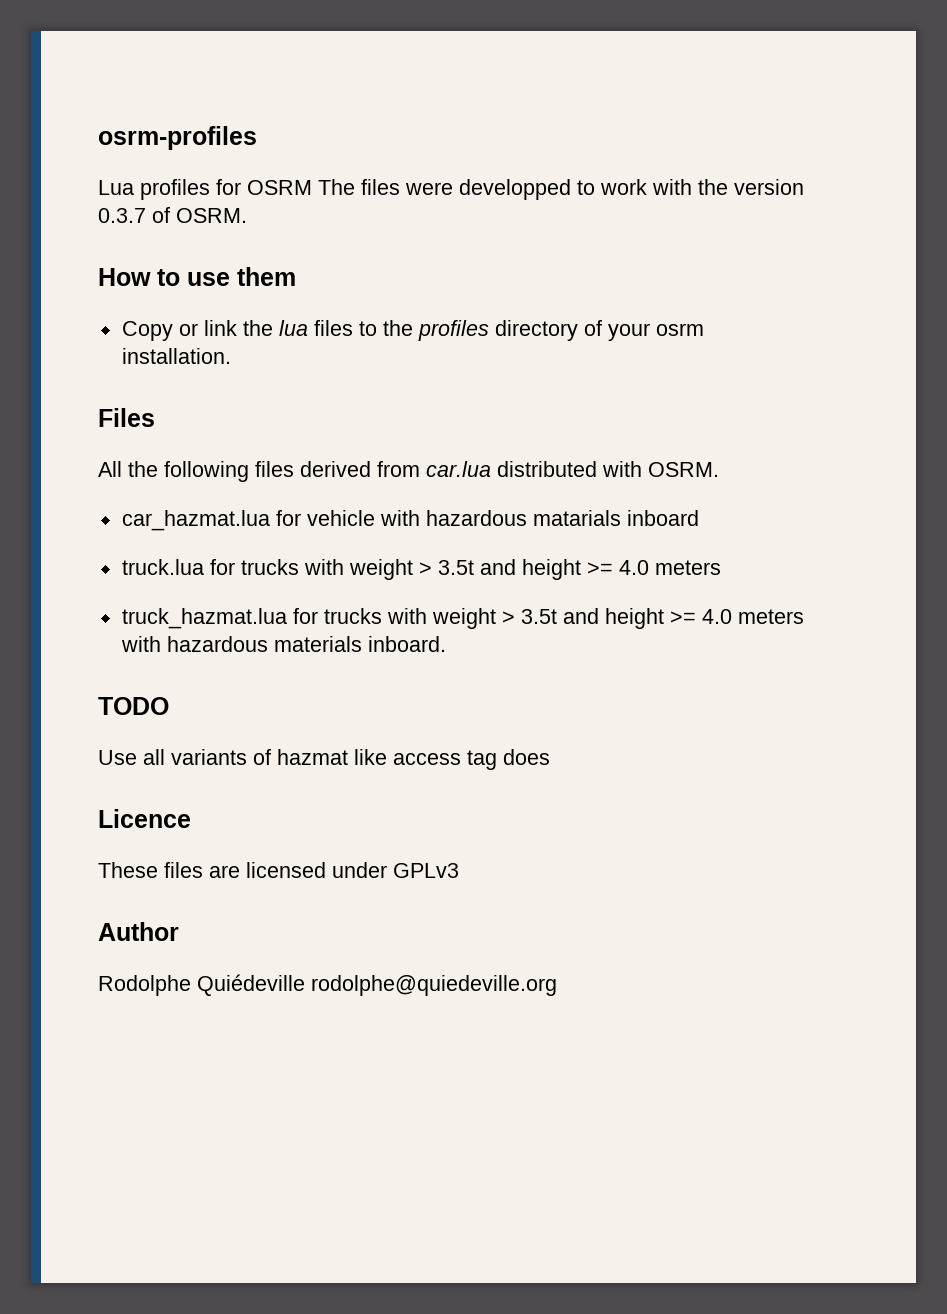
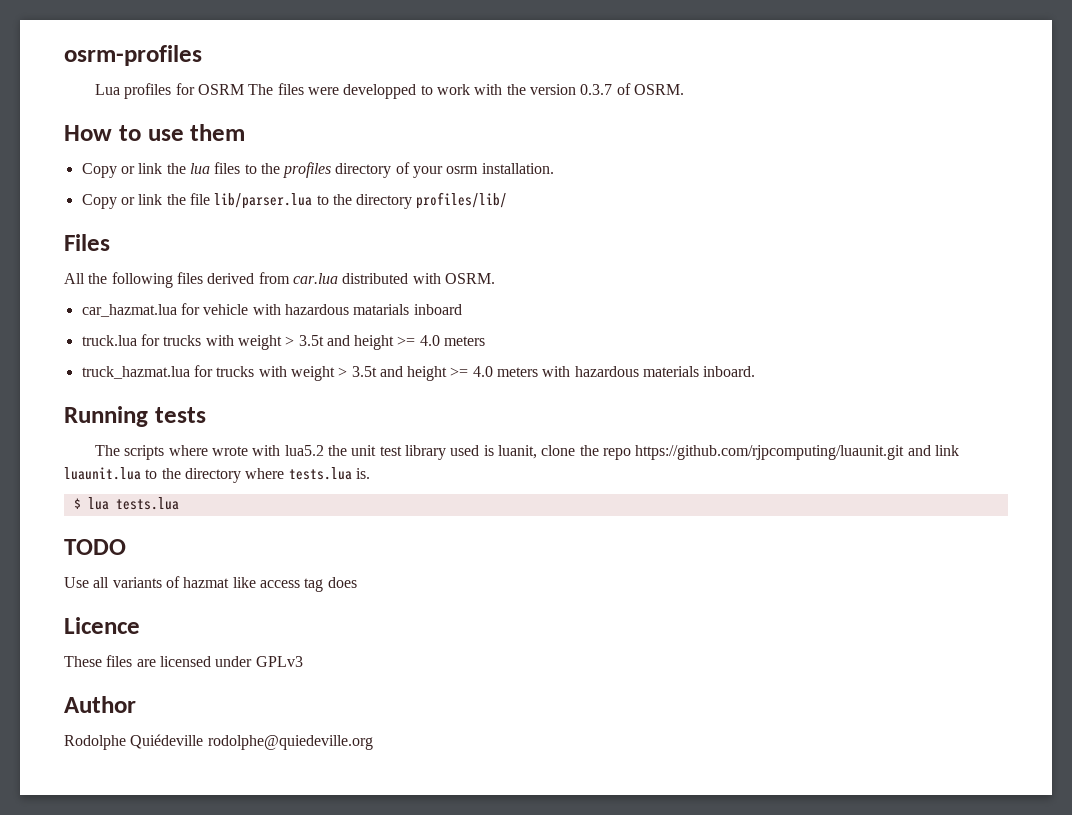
+ Copy or link the file lib/parser.lua to the directory profiles/lib/
+ Running tests
+ The scripts where wrote with lua5.2 the unit test library used is luanit, clone the repo https://github.com/rjpcomputing/luaunit.git and link luaunit.lua to the directory where tests.lua is.
+ $ lua tests.lua

